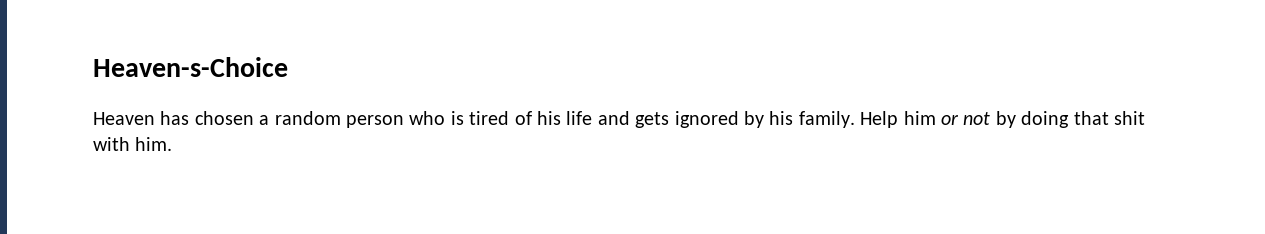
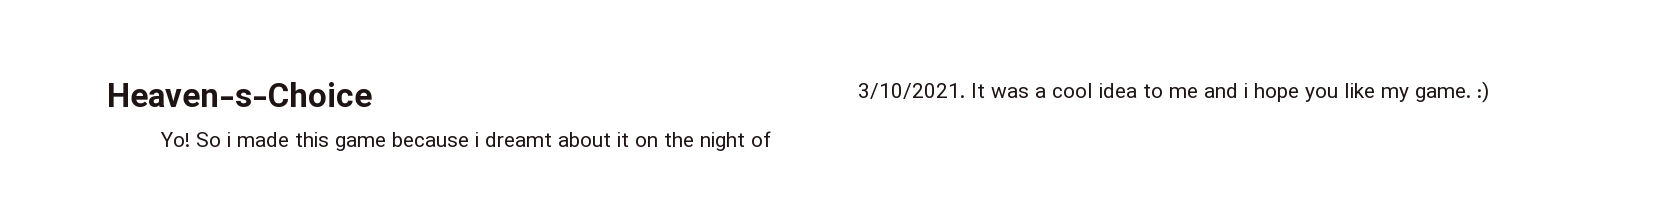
- Heaven has chosen a random person who is tired of his life and gets ignored by his family. Help him or not by doing that shit with him.
+ Yo! So i made this game because i dreamt about it on the night of 3/10/2021. It was a cool idea to me and i hope you like my game. :)

